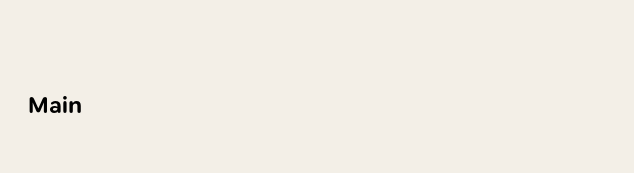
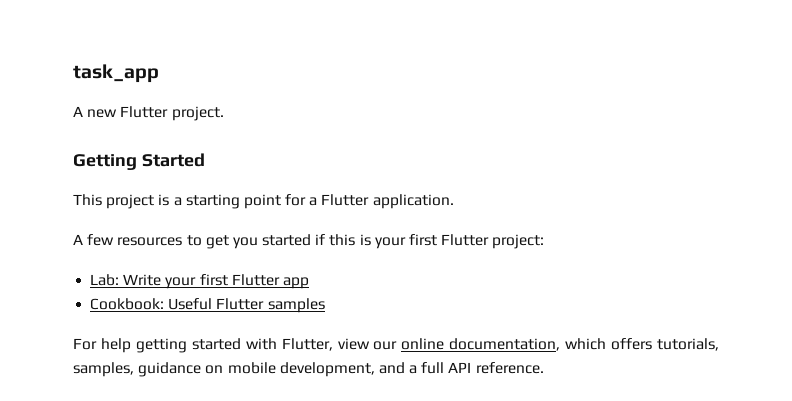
- Main
+ task_app
+ A new Flutter project.
+ Getting Started
+ This project is a starting point for a Flutter application.
+ A few resources to get you started if this is your first Flutter project:
+ Lab: Write your first Flutter app
+ Cookbook: Useful Flutter samples
+ For help getting started with Flutter, view our online documentation, which offers tutorials, samples, guidance on mobile development, and a full API reference.

